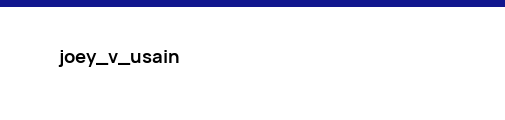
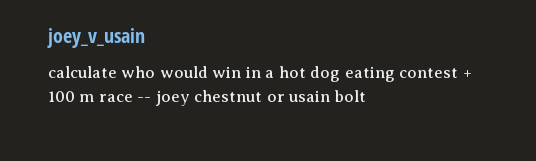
+ calculate who would win in a hot dog eating contest + 100 m race -- joey chestnut or usain bolt

